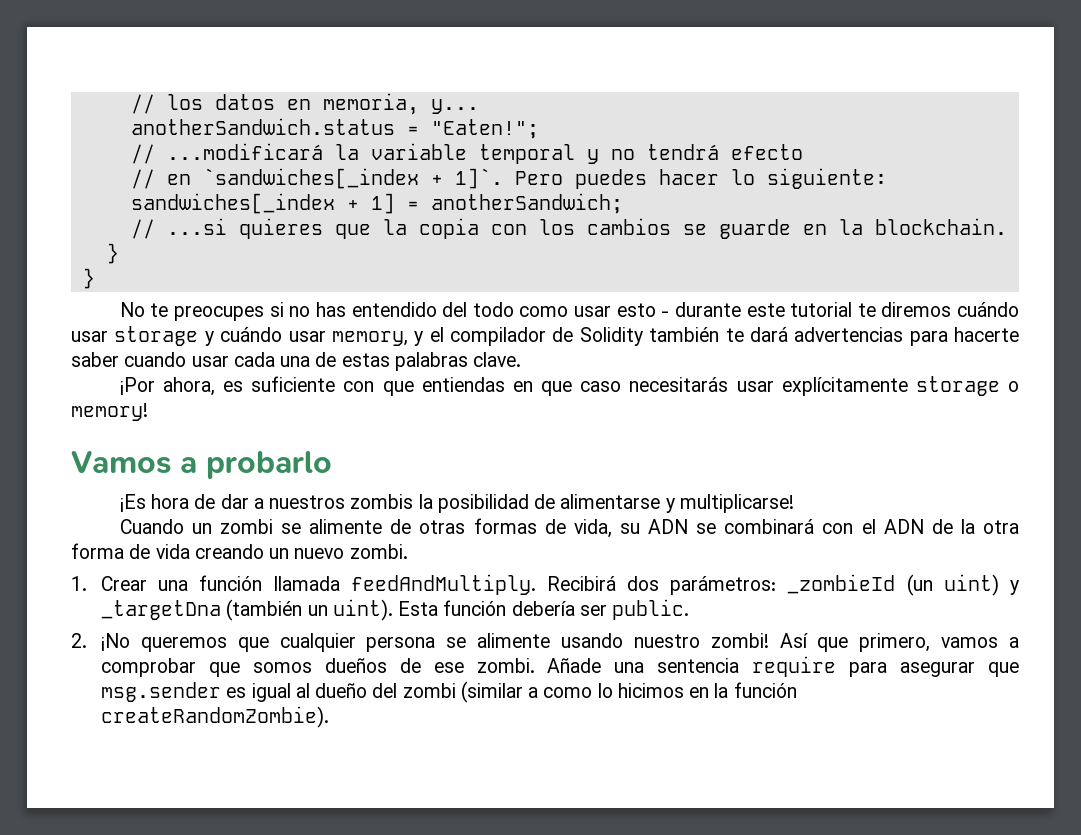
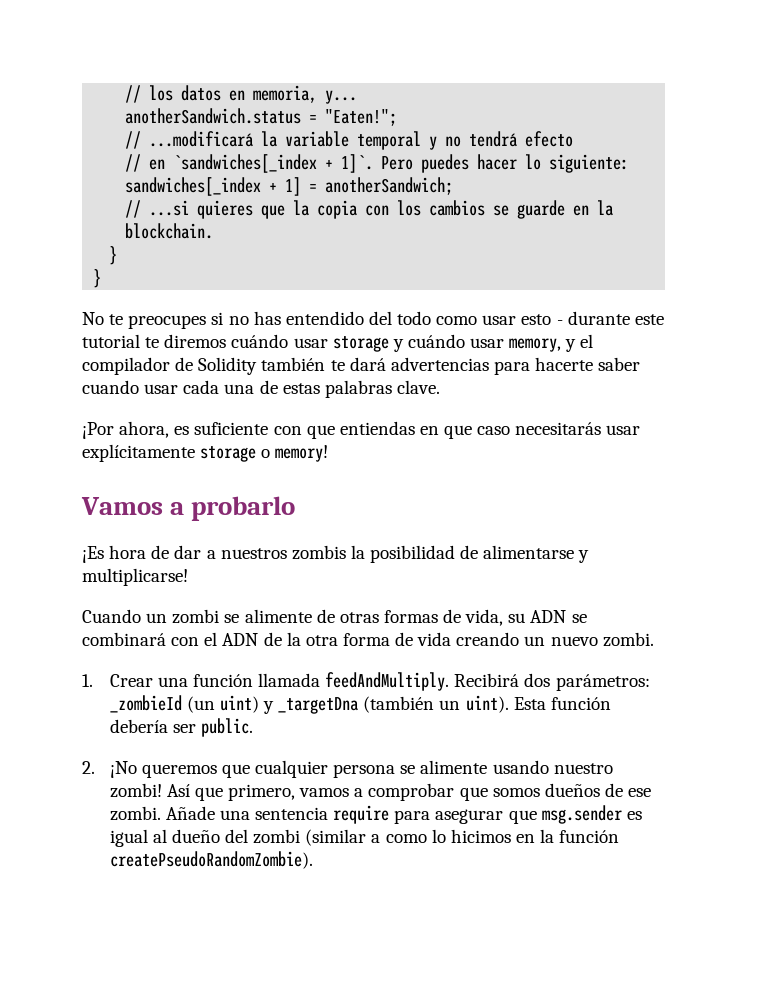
- Añade una sentencia require para asegurar que msg.sender es igual al dueño del zombi (similar a como lo hicimos en la función createRandomZombie).
+ Añade una sentencia require para asegurar que msg.sender es igual al dueño del zombi (similar a como lo hicimos en la función createPseudoRandomZombie).

